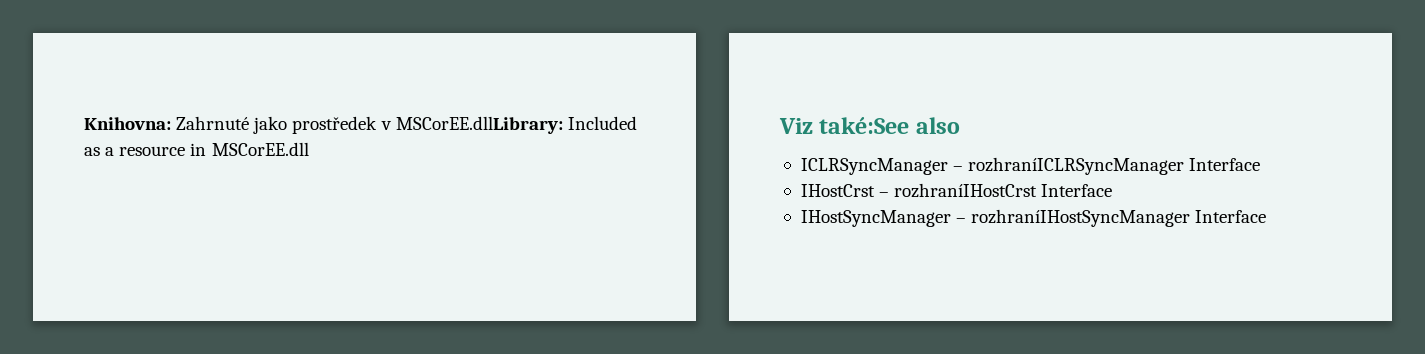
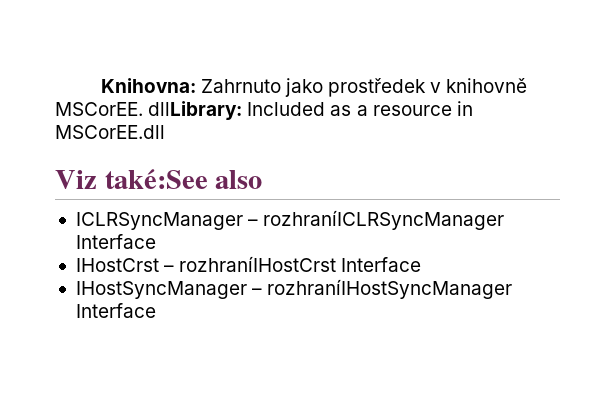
- Knihovna: Zahrnuté jako prostředek v MSCorEE.dllLibrary: Included as a resource in MSCorEE.dll
+ Knihovna: Zahrnuto jako prostředek v knihovně MSCorEE. dllLibrary: Included as a resource in MSCorEE.dll

